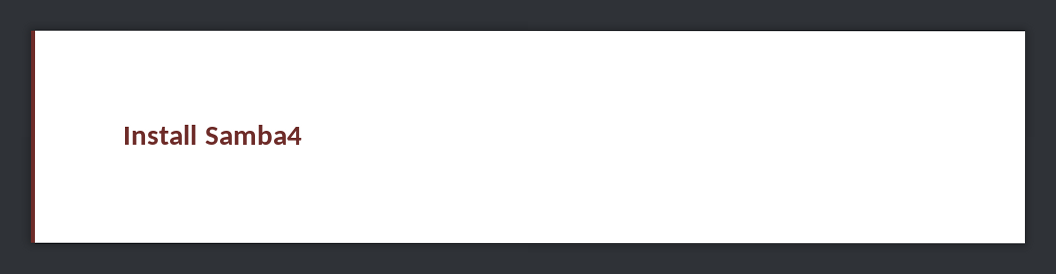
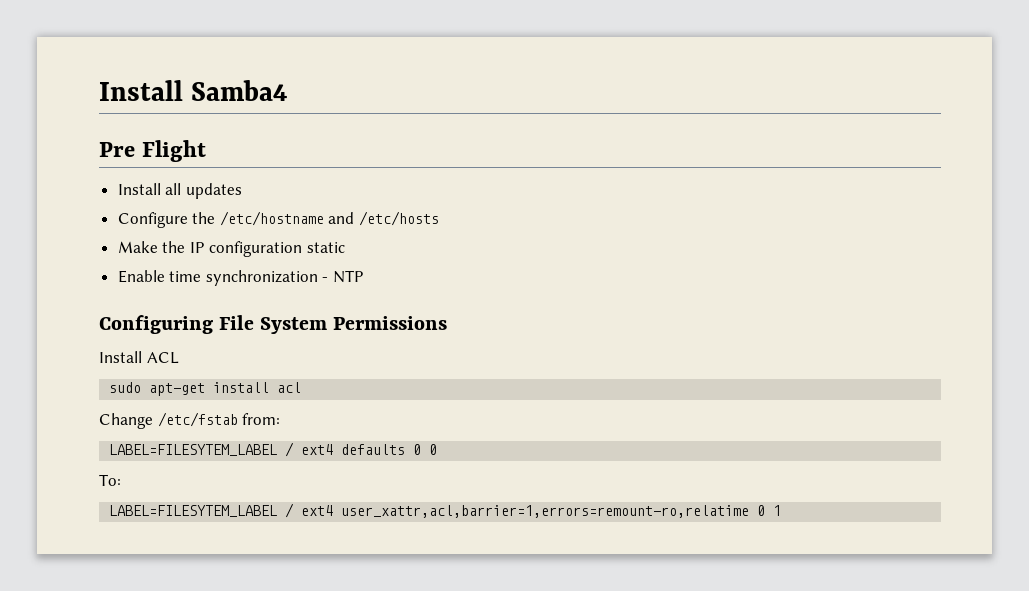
+ Pre Flight
+ Install all updates
+ Configure the /etc/hostname and /etc/hosts
+ Make the IP configuration static
+ Enable time synchronization - NTP
+ Configuring File System Permissions
+ Install ACL
+ sudo apt-get install acl
+ Change /etc/fstab from:
+ LABEL=FILESYTEM_LABEL / ext4 defaults 0 0
+ To:
+ LABEL=FILESYTEM_LABEL / ext4 user_xattr,acl,barrier=1,errors=remount-ro,relatime 0 1

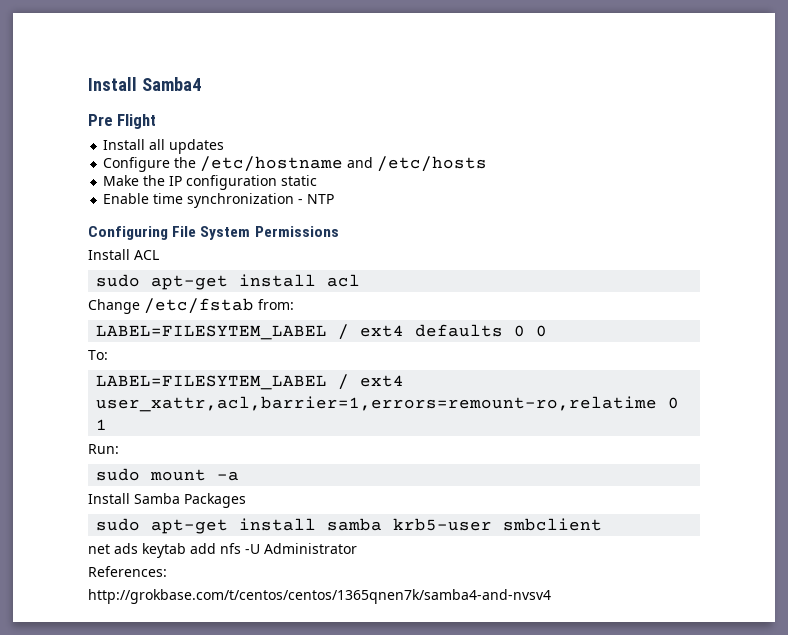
+ Run:
+ sudo mount -a
+ Install Samba Packages
+ sudo apt-get install samba krb5-user smbclient
+ net ads keytab add nfs -U Administrator
+ References:
+ http://grokbase.com/t/centos/centos/1365qnen7k/samba4-and-nvsv4

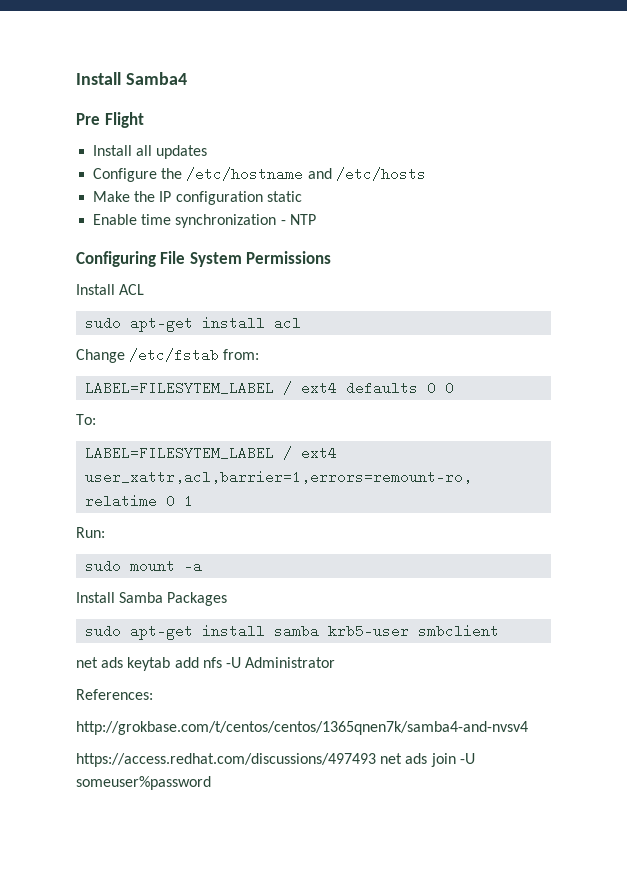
+ https://access.redhat.com/discussions/497493 net ads join -U someuser%password

